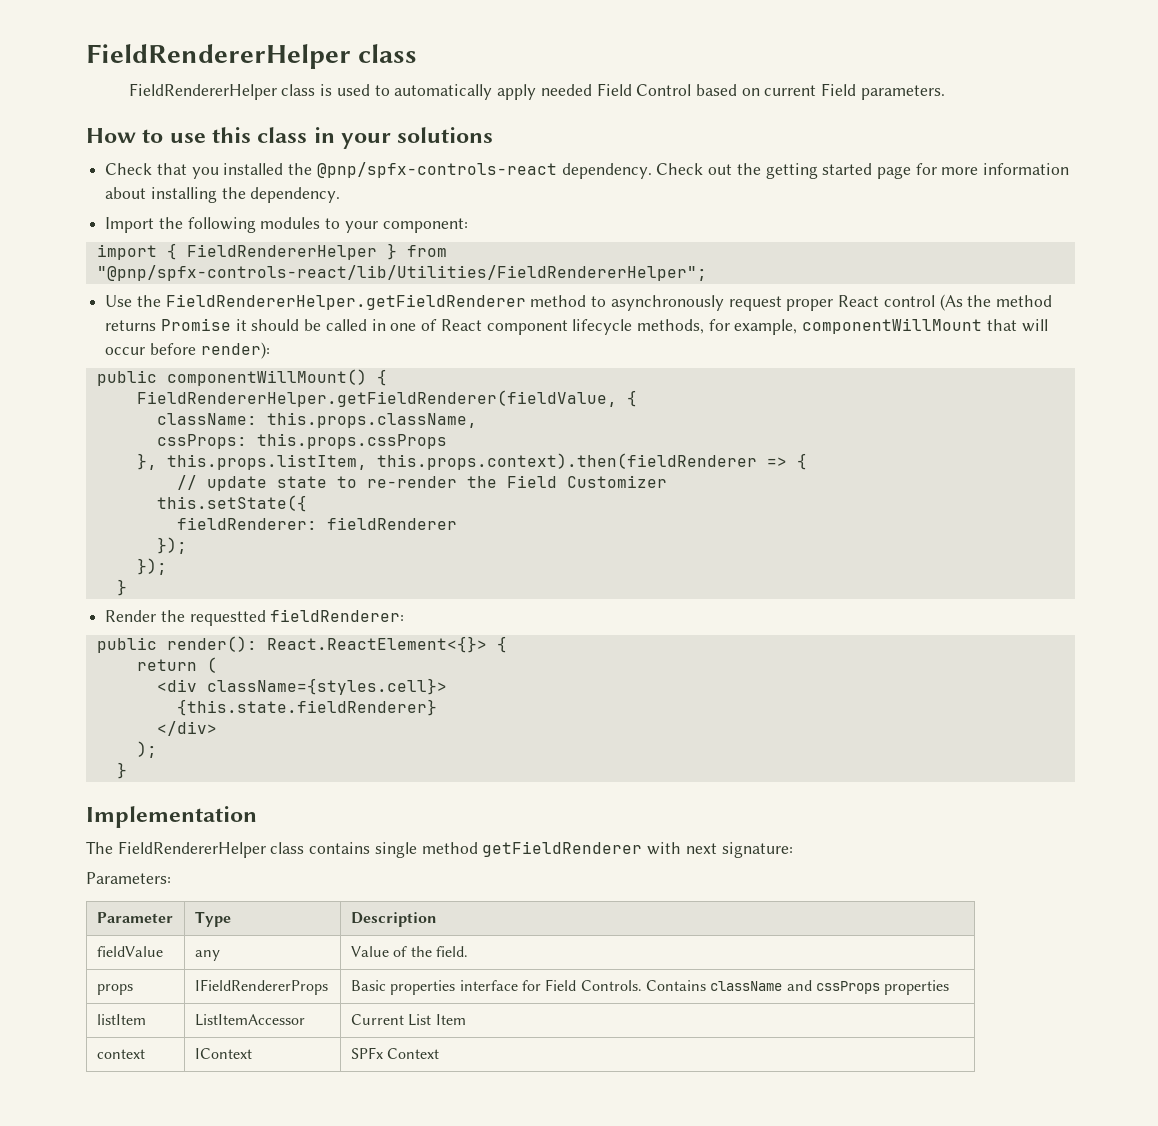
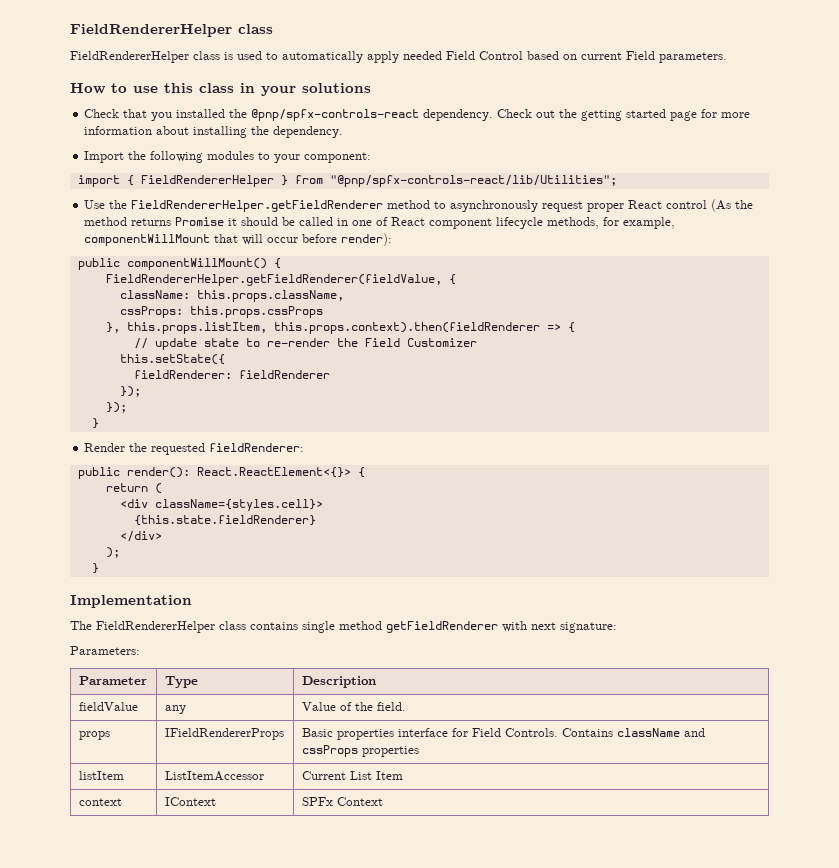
- import { FieldRendererHelper } from "@pnp/spfx-controls-react/lib/Utilities/FieldRendererHelper";
+ import { FieldRendererHelper } from "@pnp/spfx-controls-react/lib/Utilities";
- Render the requestted fieldRenderer:
+ Render the requested fieldRenderer:

